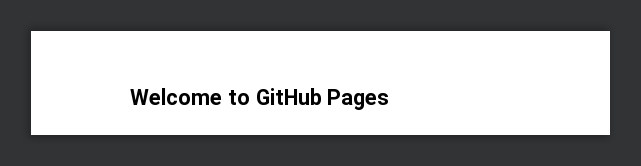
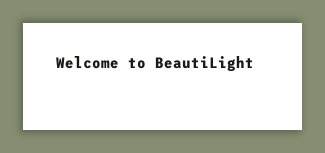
- Welcome to GitHub Pages
+ Welcome to BeautiLight

